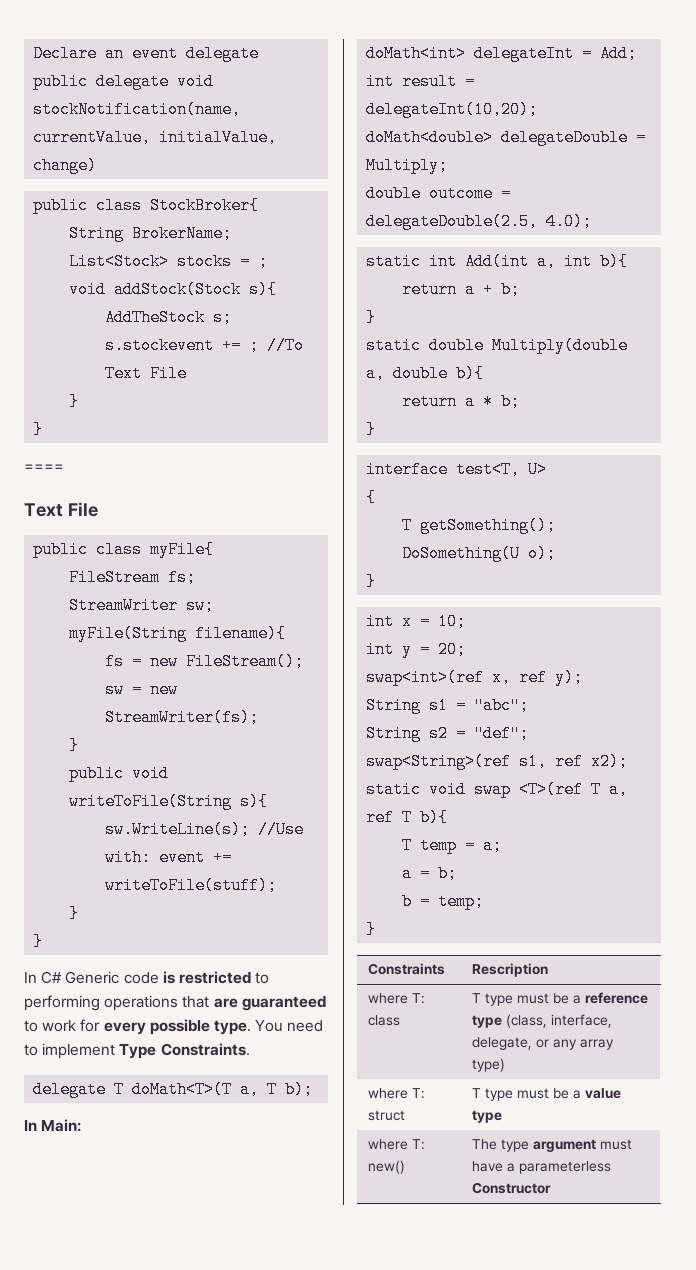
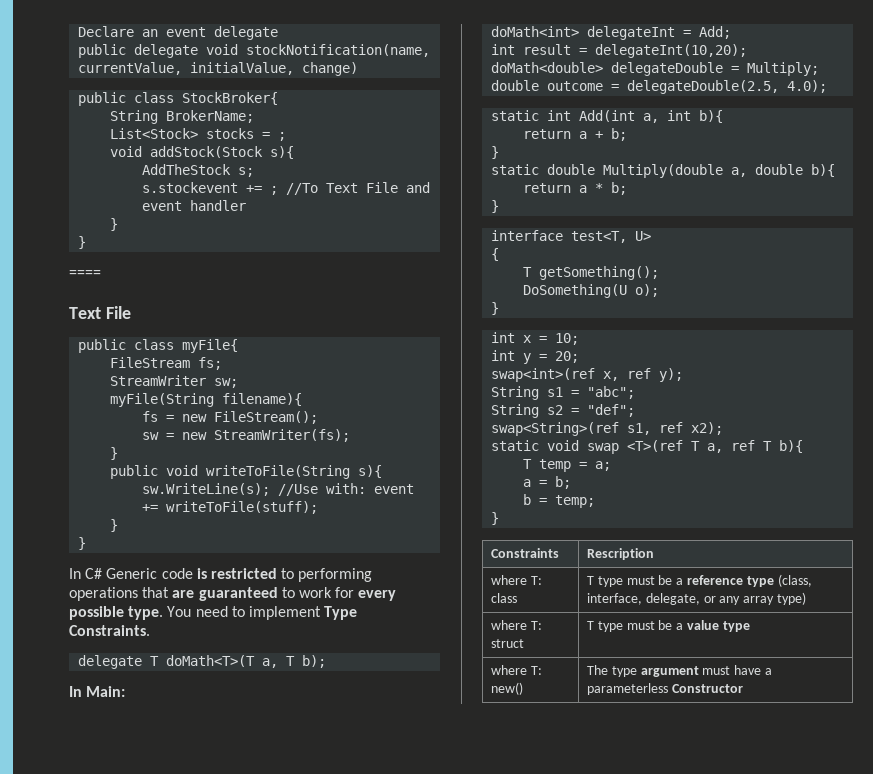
- s.stockevent += ; //To Text File
+ s.stockevent += ; //To Text File and event handler

